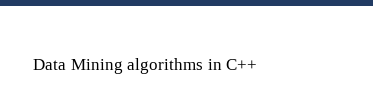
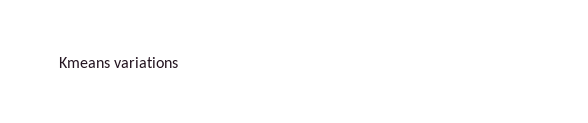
- Data Mining algorithms in C++
+ Kmeans variations

